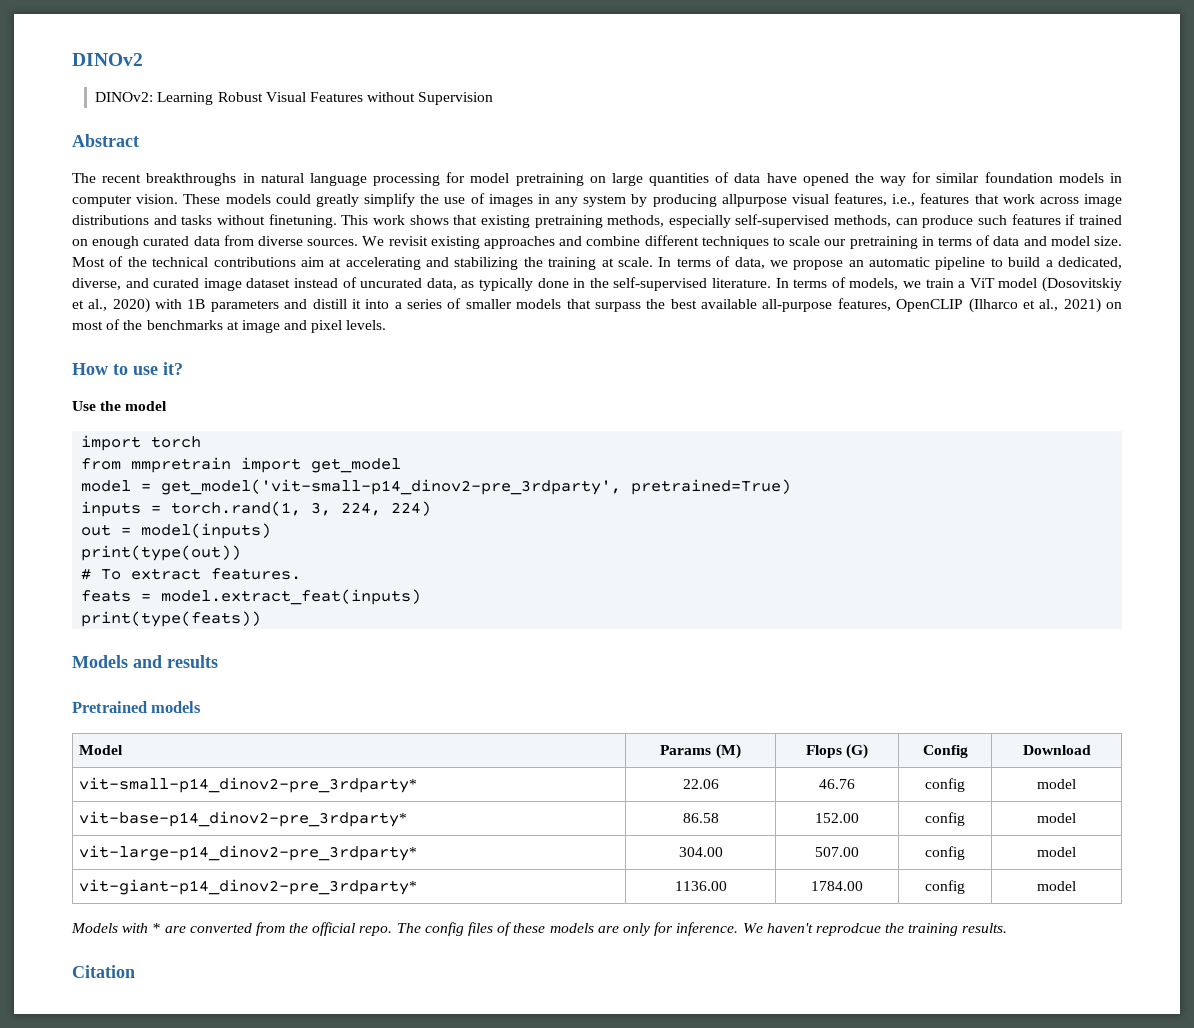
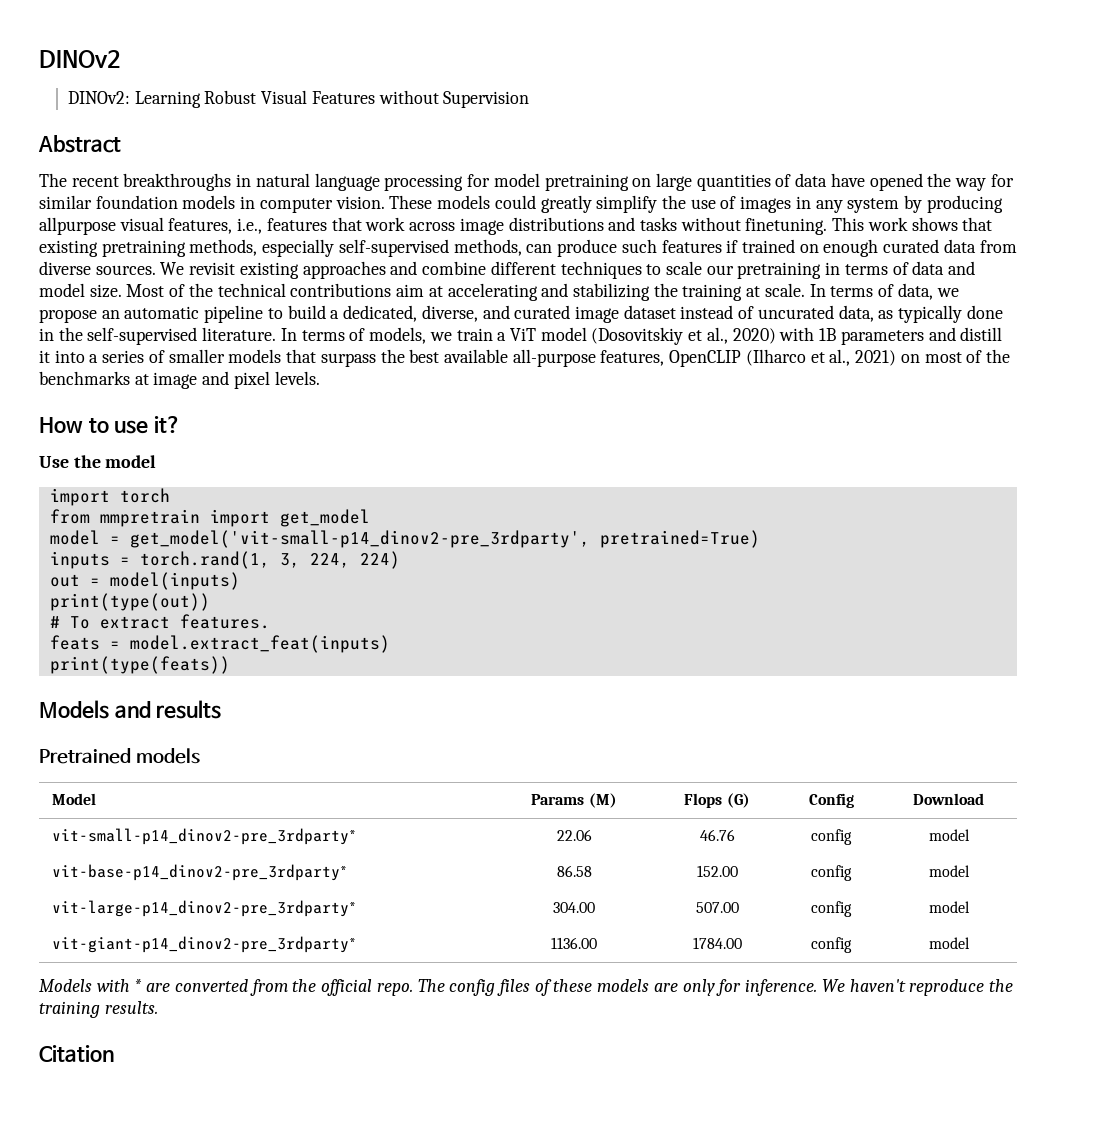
- We haven't reprodcue the training results.
+ We haven't reproduce the training results.

